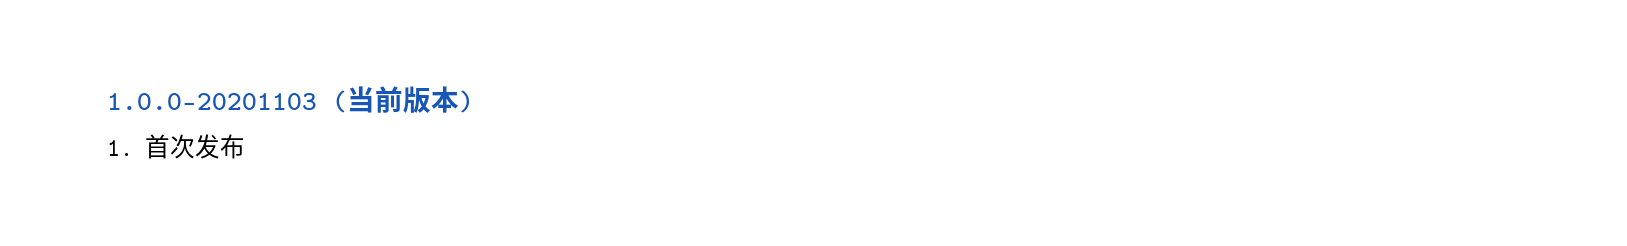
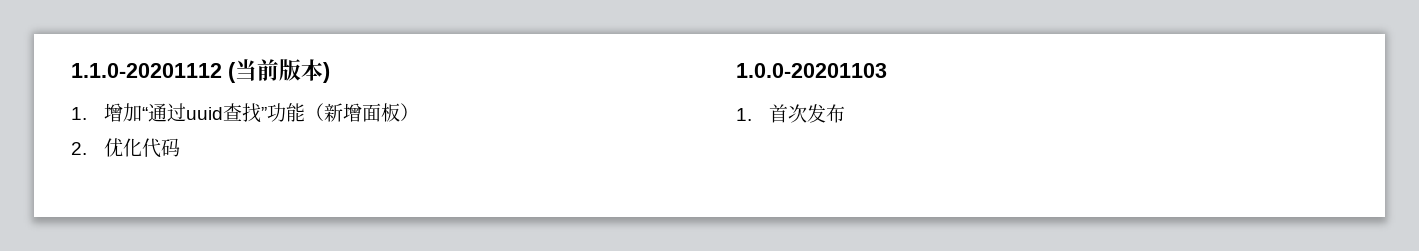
- 1.0.0-20201103 (当前版本)
+ 1.1.0-20201112 (当前版本)
+ 1.增加“通过uuid查找”功能（新增面板）
+ 2.优化代码
+ 1.0.0-20201103

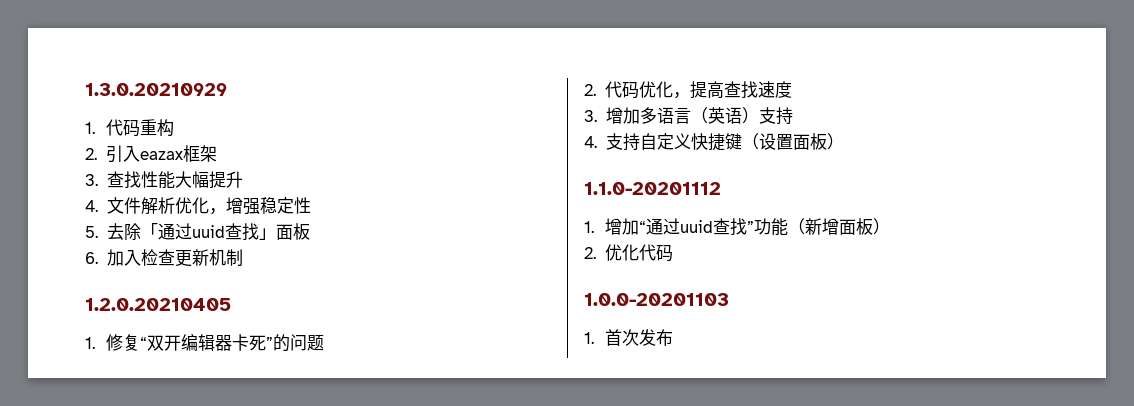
- 1.1.0-20201112 (当前版本)
+ 1.3.0.20210929
+ 1.代码重构
+ 2.引入eazax框架
+ 3.查找性能大幅提升
+ 4.文件解析优化，增强稳定性
+ 5.去除「通过uuid查找」面板
+ 6.加入检查更新机制
+ 1.2.0.20210405
+ 1.修复“双开编辑器卡死”的问题
+ 2.代码优化，提高查找速度
+ 3.增加多语言（英语）支持
+ 4.支持自定义快捷键（设置面板）
+ 1.1.0-20201112

